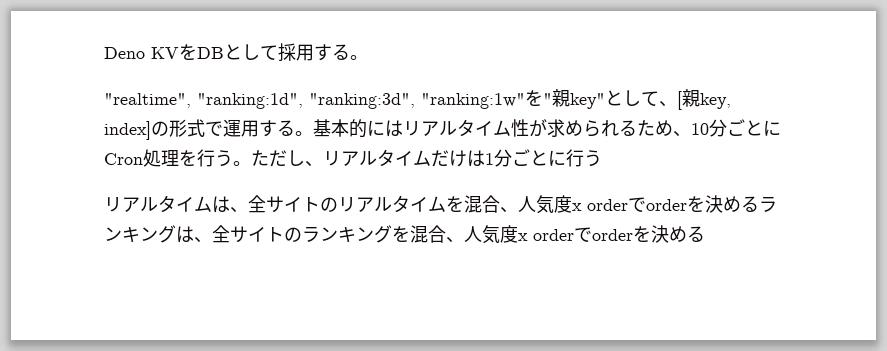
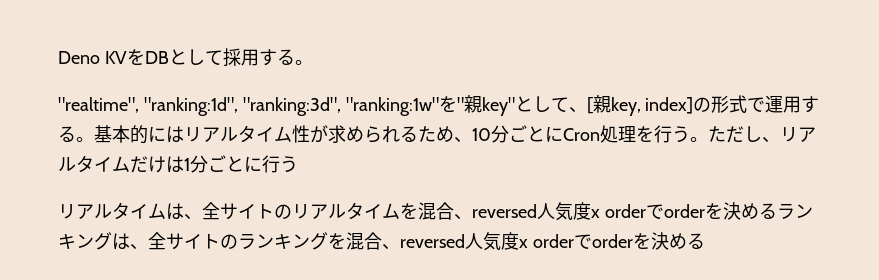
- リアルタイムは、全サイトのリアルタイムを混合、人気度x orderでorderを決めるランキングは、全サイトのランキングを混合、人気度x orderでorderを決める
+ リアルタイムは、全サイトのリアルタイムを混合、reversed人気度x orderでorderを決めるランキングは、全サイトのランキングを混合、reversed人気度x orderでorderを決める

